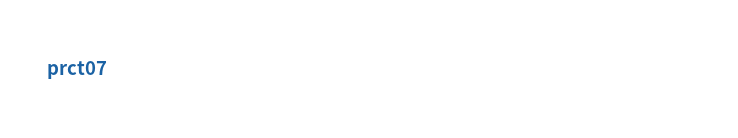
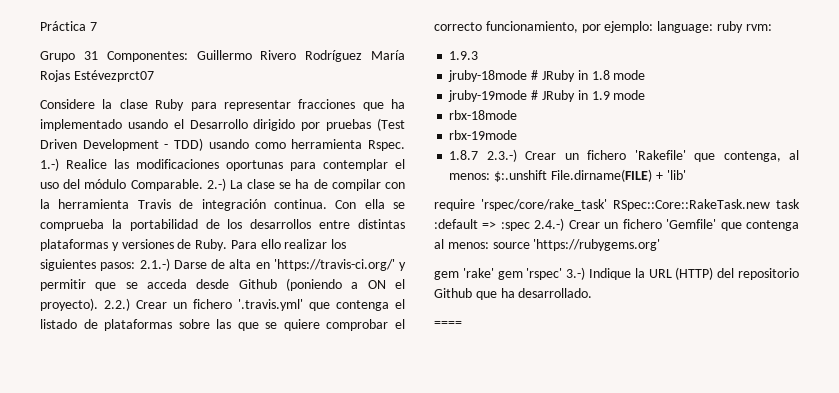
- prct07
+ Práctica 7
+ Grupo 31 Componentes: Guillermo Rivero Rodríguez María Rojas Estévezprct07
+ Considere la clase Ruby para representar fracciones que ha implementado usando el Desarrollo dirigido por pruebas (Test Driven Development - TDD) usando como herramienta Rspec. 1.-) Realice las modificaciones oportunas para contemplar el uso del módulo Comparable. 2.-) La clase se ha de compilar con la herramienta Travis de integración continua. Con ella se comprueba la portabilidad de los desarrollos entre distintas plataformas y versiones de Ruby. Para ello realizar los siguientes pasos: 2.1.-) Darse de alta en 'https://travis-ci.org/' y permitir que se acceda desde Github (poniendo a ON el proyecto). 2.2.) Crear un fichero '.travis.yml' que contenga el listado de plataformas sobre las que se quiere comprobar el correcto funcionamiento, por ejemplo: language: ruby rvm:
+ 1.9.3
+ jruby-18mode # JRuby in 1.8 mode
+ jruby-19mode # JRuby in 1.9 mode
+ rbx-18mode
+ rbx-19mode
+ 1.8.7 2.3.-) Crear un fichero 'Rakefile' que contenga, al menos: $:.unshift File.dirname(FILE) + 'lib'
+ require 'rspec/core/rake_task' RSpec::Core::RakeTask.new task :default => :spec 2.4.-) Crear un fichero 'Gemfile' que contenga al menos: source 'https://rubygems.org'
+ gem 'rake' gem 'rspec' 3.-) Indique la URL (HTTP) del repositorio Github que ha desarrollado.
+ ====

